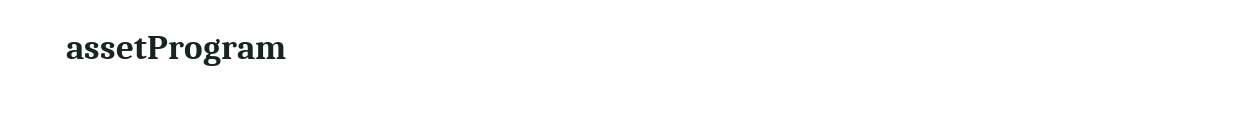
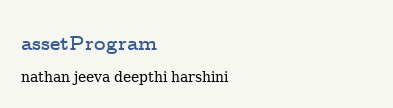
+ nathan jeeva deepthi harshini

